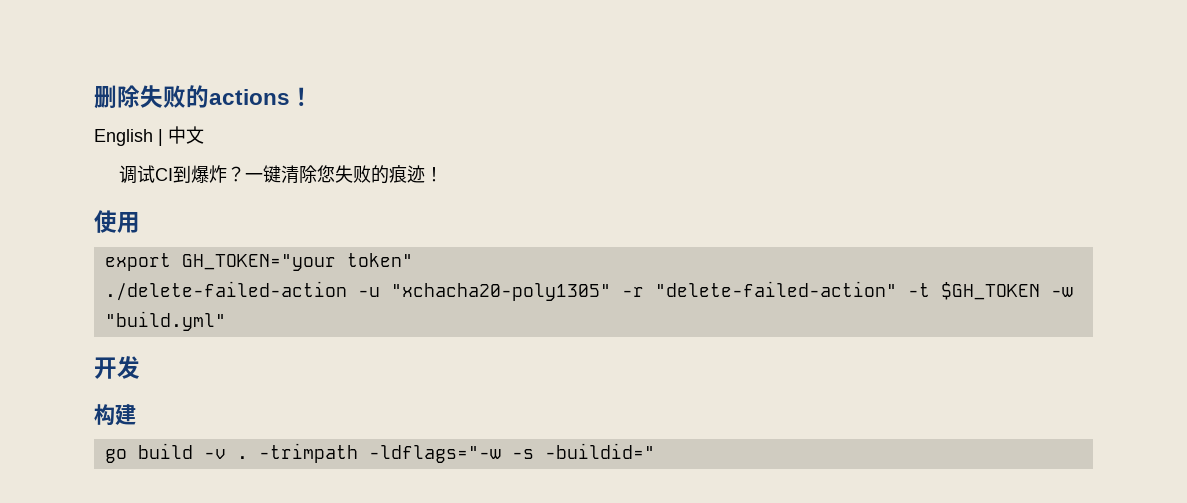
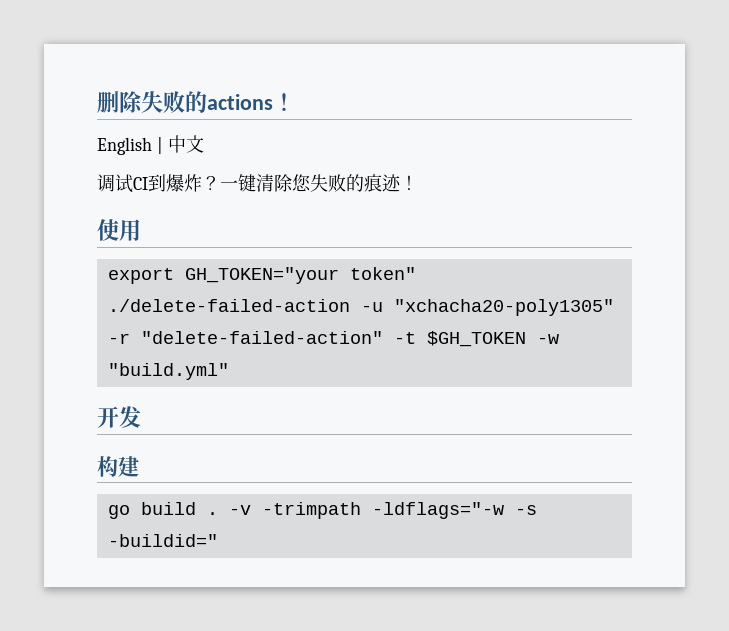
- go build -v . -trimpath -ldflags="-w -s -buildid="
+ go build . -v -trimpath -ldflags="-w -s -buildid="

